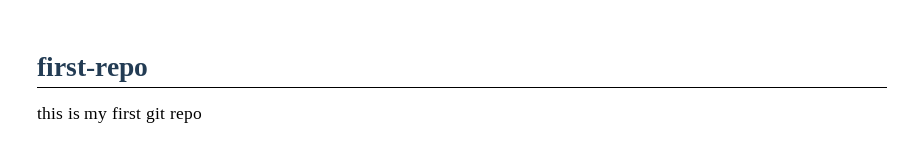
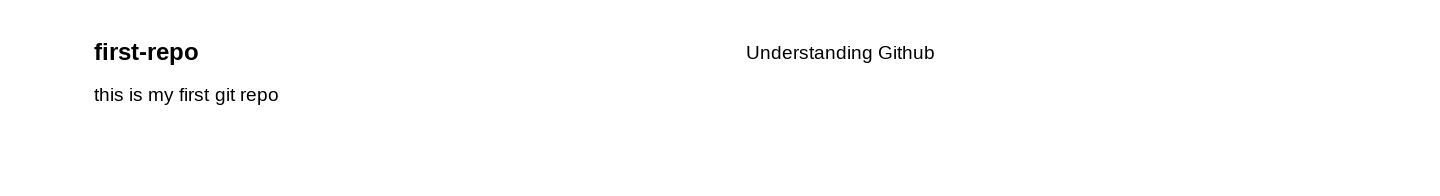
+ Understanding Github

